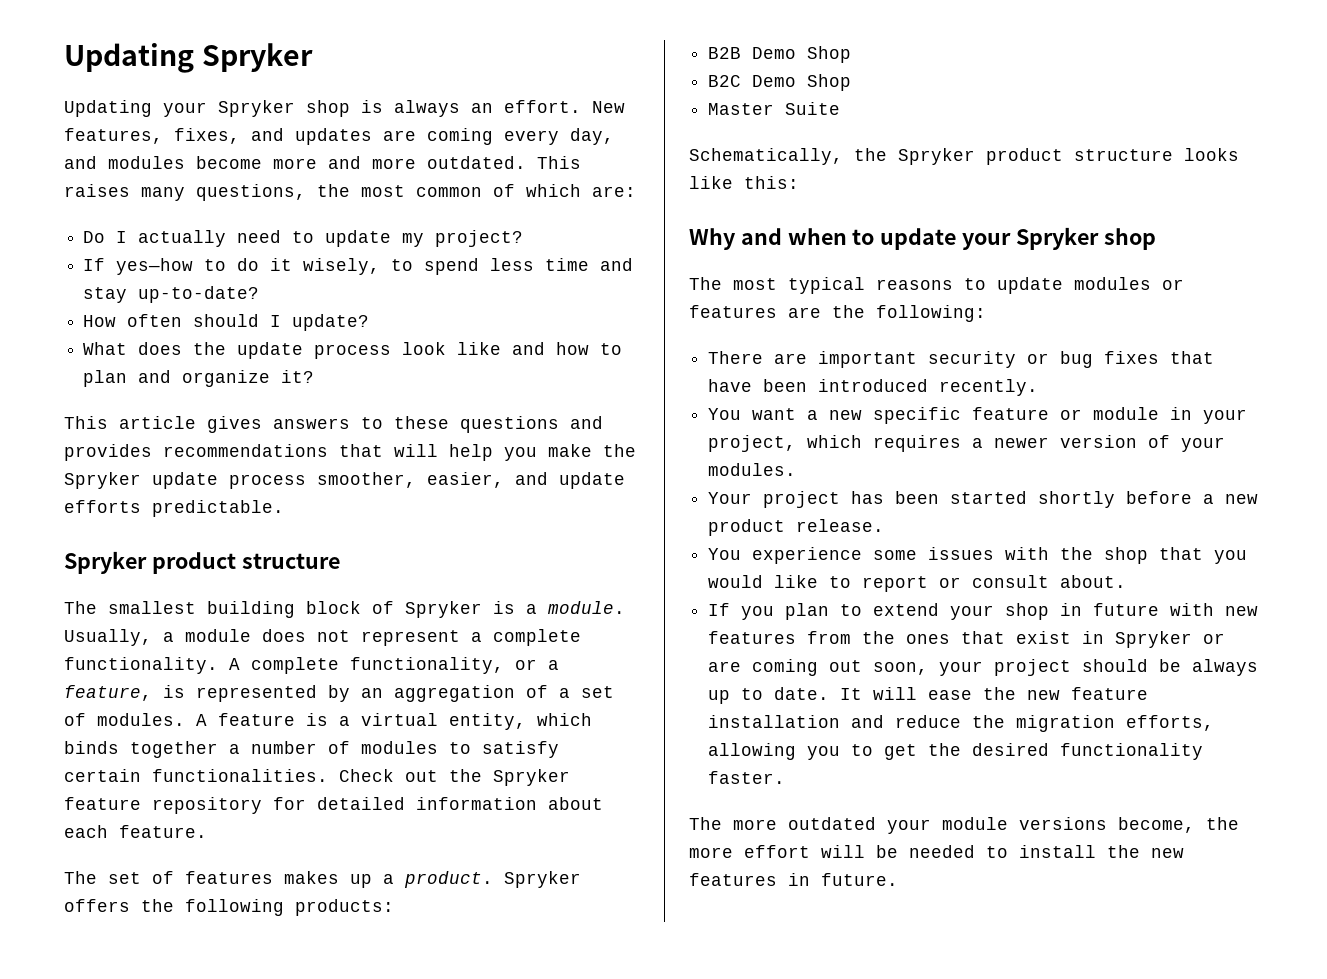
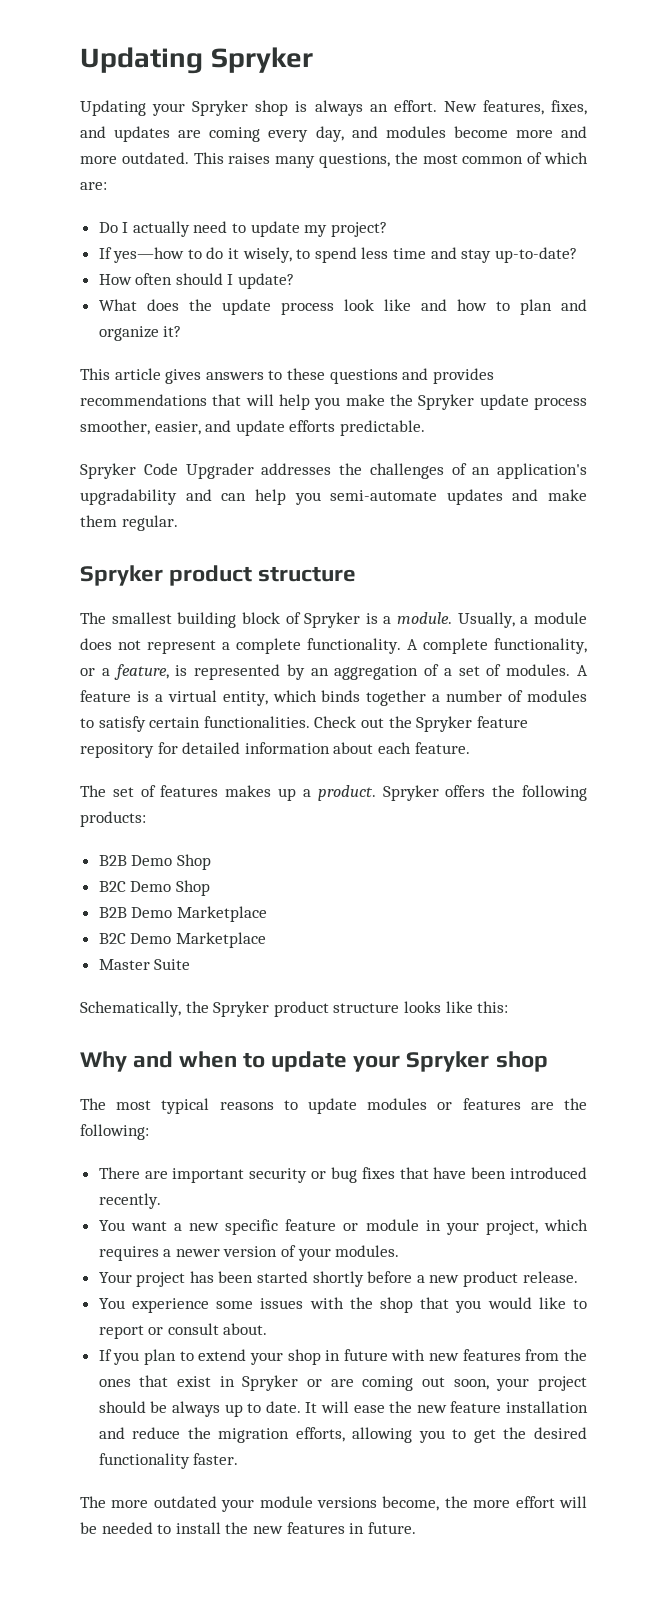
+ Spryker Code Upgrader addresses the challenges of an application's upgradability and can help you semi-automate updates and make them regular.
+ B2B Demo Marketplace
+ B2C Demo Marketplace

